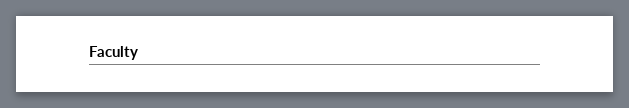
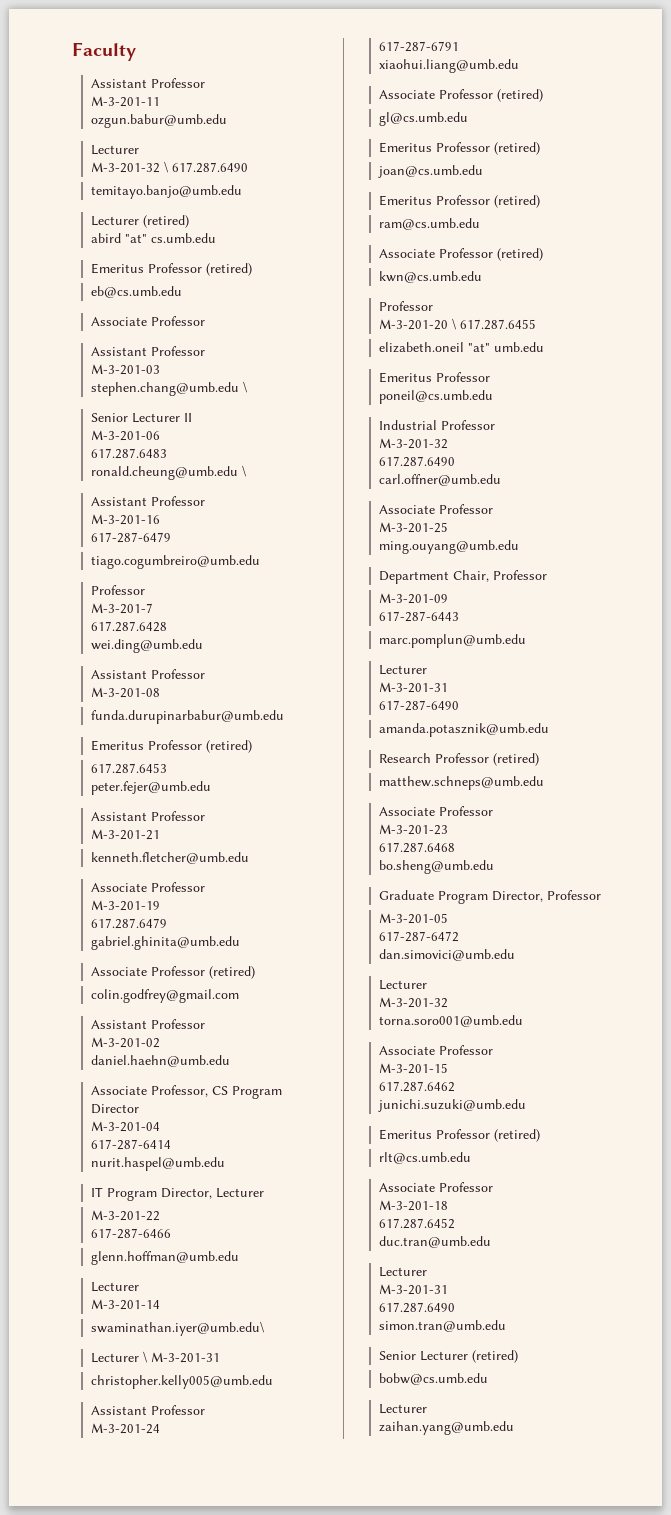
  Faculty
+ Assistant Professor
+ M-3-201-11
+ ozgun.babur@umb.edu
+ Lecturer
+ M-3-201-32 \ 617.287.6490
+ temitayo.banjo@umb.edu
+ Lecturer (retired)
+ abird "at" cs.umb.edu
+ Emeritus Professor (retired)
+ eb@cs.umb.edu
+ Associate Professor
+ Assistant Professor
+ M-3-201-03
+ stephen.chang@umb.edu \
+ Senior Lecturer II
+ M-3-201-06
+ 617.287.6483
+ ronald.cheung@umb.edu \
+ Assistant Professor
+ M-3-201-16
+ 617-287-6479
+ tiago.cogumbreiro@umb.edu
+ Professor
+ M-3-201-7
+ 617.287.6428
+ wei.ding@umb.edu
+ Assistant Professor
+ M-3-201-08
+ funda.durupinarbabur@umb.edu
+ Emeritus Professor (retired)
+ 617.287.6453
+ peter.fejer@umb.edu
+ Assistant Professor
+ M-3-201-21
+ kenneth.fletcher@umb.edu
+ Associate Professor
+ M-3-201-19
+ 617.287.6479
+ gabriel.ghinita@umb.edu
+ Associate Professor (retired)
+ colin.godfrey@gmail.com
+ Assistant Professor
+ M-3-201-02
+ daniel.haehn@umb.edu
+ Associate Professor, CS Program Director
+ M-3-201-04
+ 617-287-6414
+ nurit.haspel@umb.edu
+ IT Program Director, Lecturer
+ M-3-201-22
+ 617-287-6466
+ glenn.hoffman@umb.edu
+ Lecturer
+ M-3-201-14
+ swaminathan.iyer@umb.edu\
+ Lecturer \ M-3-201-31
+ christopher.kelly005@umb.edu
+ Assistant Professor
+ M-3-201-24
+ 617-287-6791
+ xiaohui.liang@umb.edu
+ Associate Professor (retired)
+ gl@cs.umb.edu
+ Emeritus Professor (retired)
+ joan@cs.umb.edu
+ Emeritus Professor (retired)
+ ram@cs.umb.edu
+ Associate Professor (retired)
+ kwn@cs.umb.edu
+ Professor
+ M-3-201-20 \ 617.287.6455
+ elizabeth.oneil "at" umb.edu
+ Emeritus Professor
+ poneil@cs.umb.edu
+ Industrial Professor
+ M-3-201-32
+ 617.287.6490
+ carl.offner@umb.edu
+ Associate Professor
+ M-3-201-25
+ ming.ouyang@umb.edu
+ Department Chair, Professor
+ M-3-201-09
+ 617-287-6443
+ marc.pomplun@umb.edu
+ Lecturer
+ M-3-201-31
+ 617-287-6490
+ amanda.potasznik@umb.edu
+ Research Professor (retired)
+ matthew.schneps@umb.edu
+ Associate Professor
+ M-3-201-23
+ 617.287.6468
+ bo.sheng@umb.edu
+ Graduate Program Director, Professor
+ M-3-201-05
+ 617-287-6472
+ dan.simovici@umb.edu
+ Lecturer
+ M-3-201-32
+ torna.soro001@umb.edu
+ Associate Professor
+ M-3-201-15
+ 617.287.6462
+ junichi.suzuki@umb.edu
+ Emeritus Professor (retired)
+ rlt@cs.umb.edu
+ Associate Professor
+ M-3-201-18
+ 617.287.6452
+ duc.tran@umb.edu
+ Lecturer
+ M-3-201-31
+ 617.287.6490
+ simon.tran@umb.edu
+ Senior Lecturer (retired)
+ bobw@cs.umb.edu
+ Lecturer
+ zaihan.yang@umb.edu

